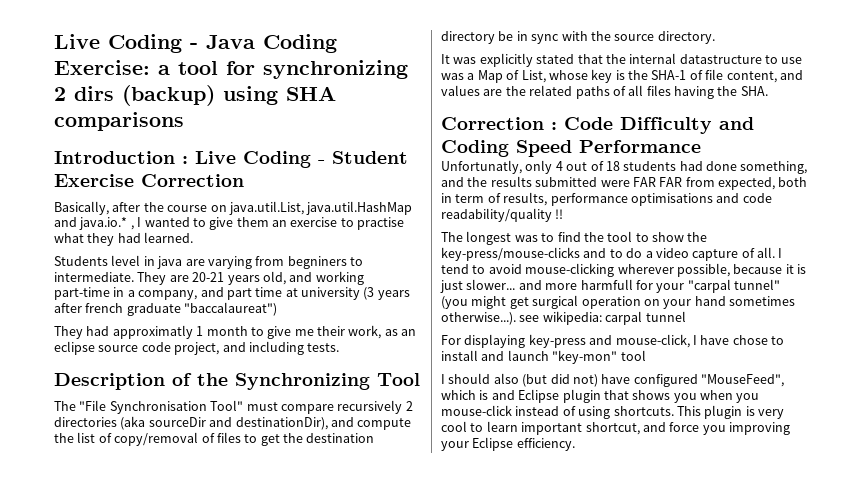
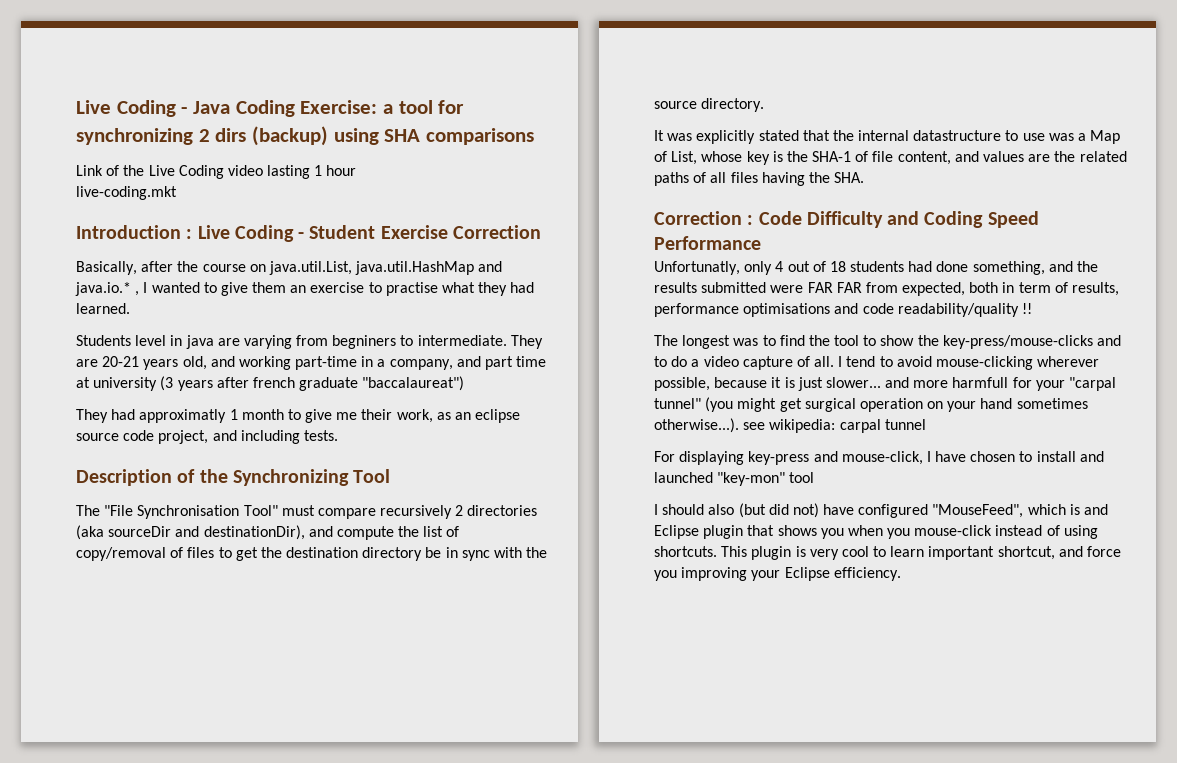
+ Link of the Live Coding video lasting 1 hour
+ live-coding.mkt
- For displaying key-press and mouse-click, I have chose to install and launch "key-mon" tool
+ For displaying key-press and mouse-click, I have chosen to install and launched "key-mon" tool

